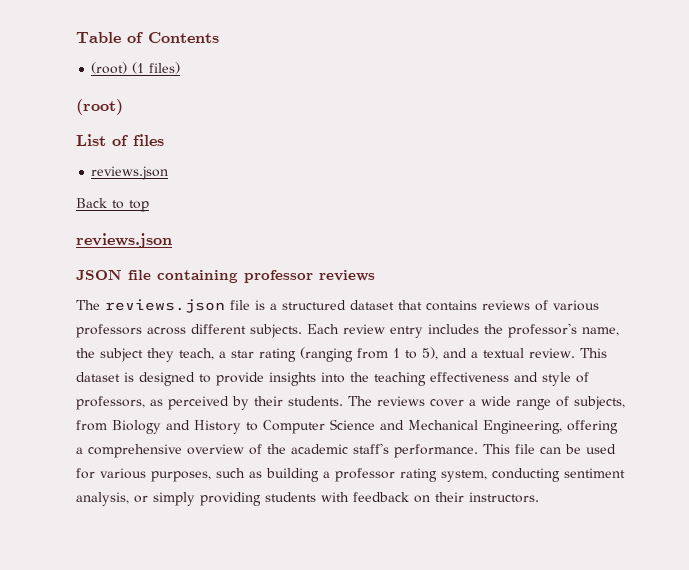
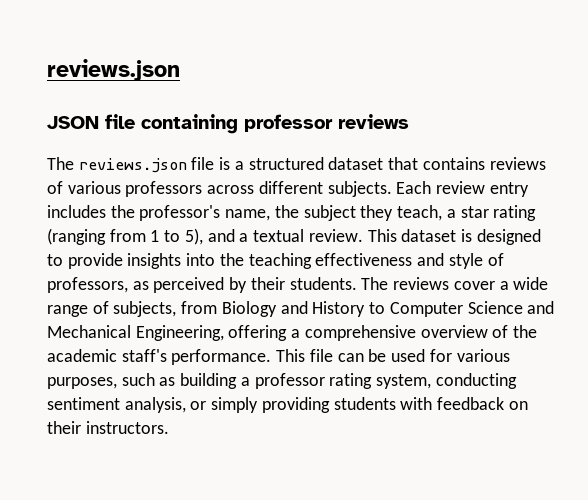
- Table of Contents
- (root) (1 files)
- (root)
- List of files
- reviews.json
- Back to top

